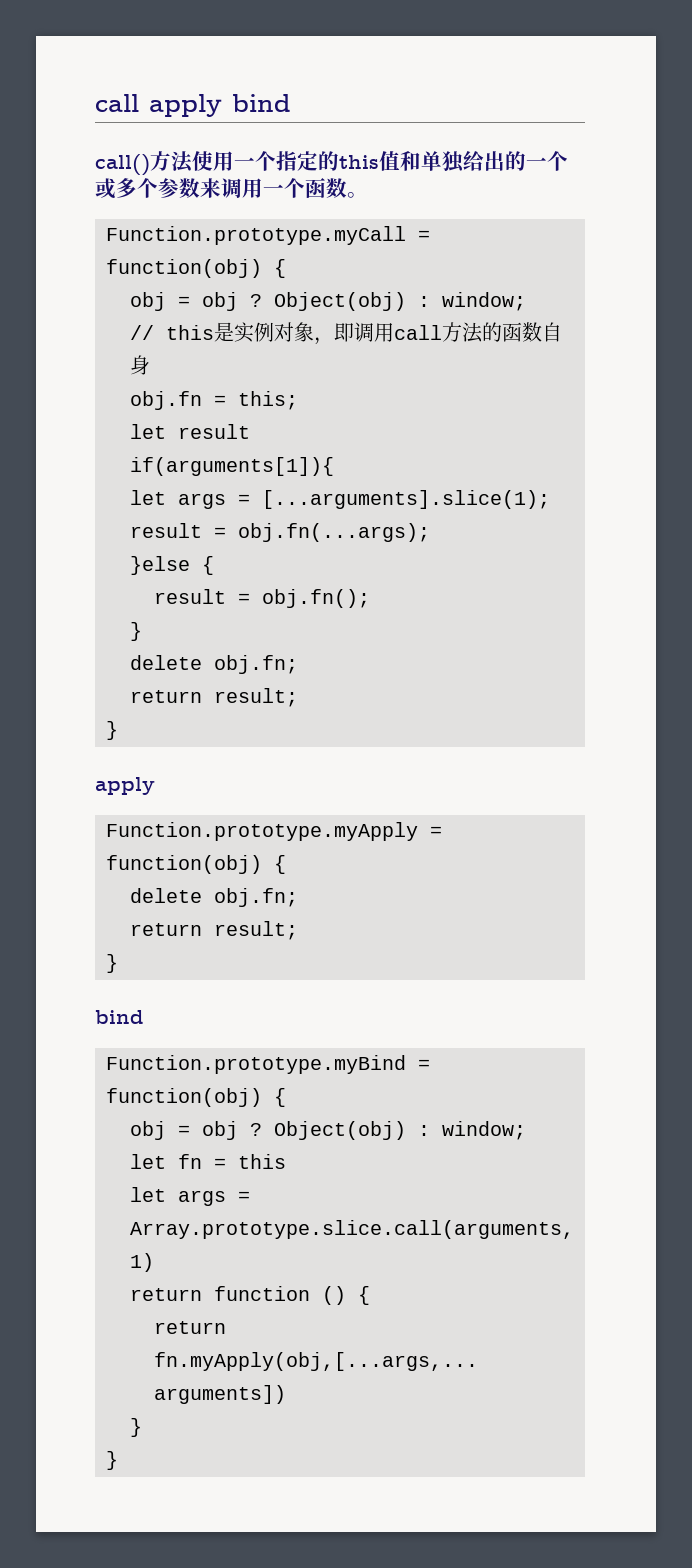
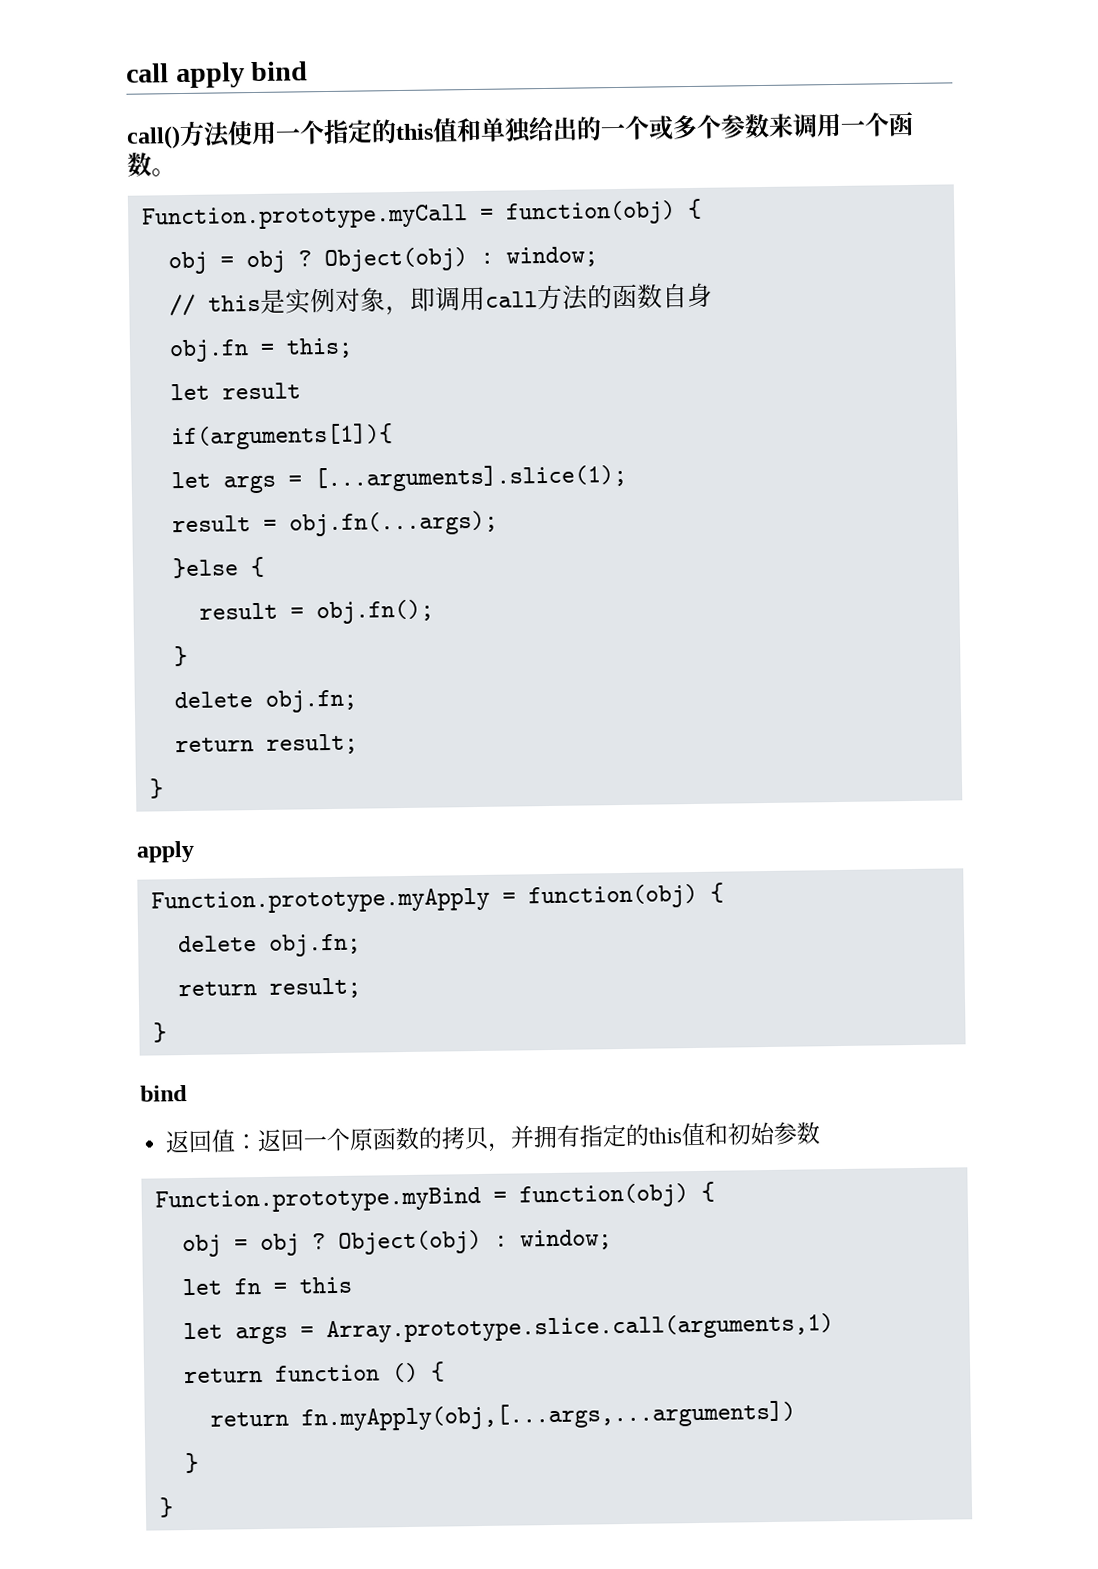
+ 返回值：返回一个原函数的拷贝，并拥有指定的this值和初始参数

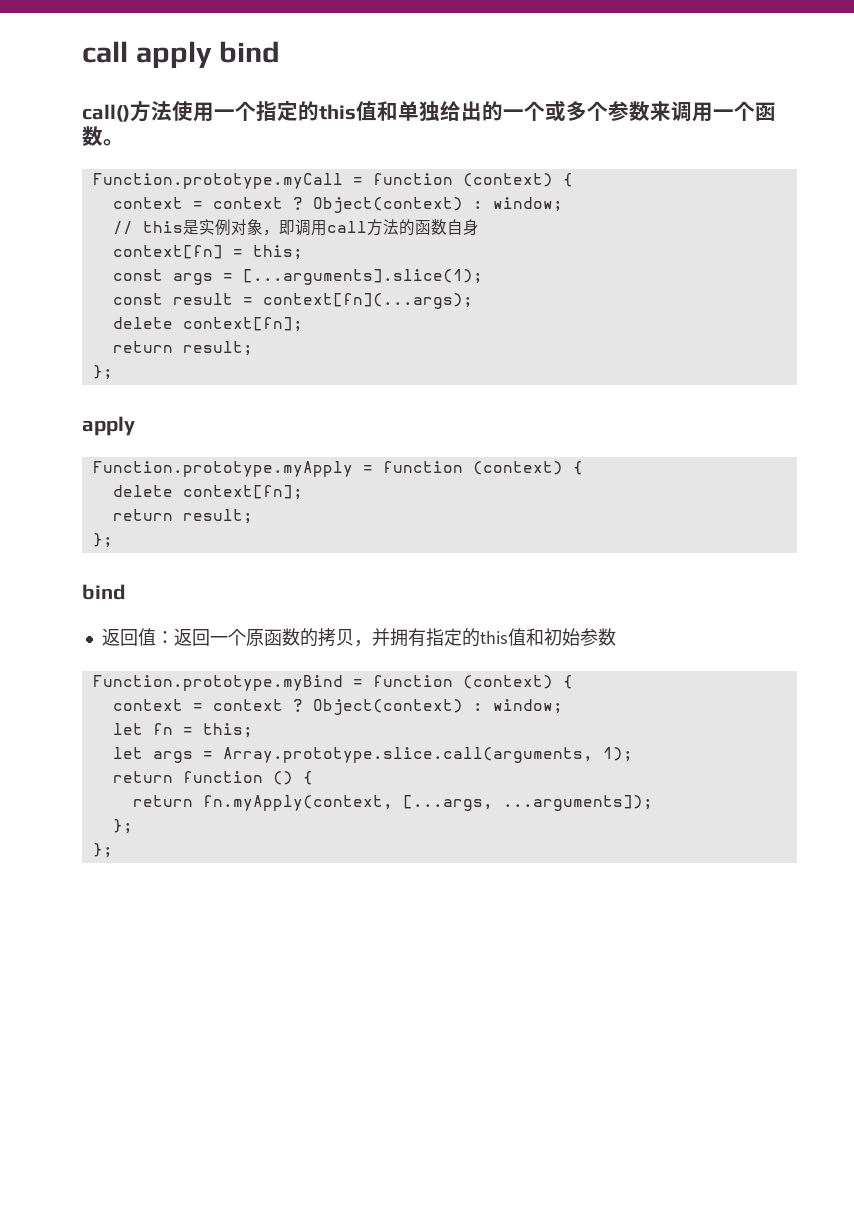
- Function.prototype.myCall = function(obj) {
- obj = obj ? Object(obj) : window;
+ Function.prototype.myCall = function (context) {
+ context = context ? Object(context) : window;
- obj.fn = this;
- let result
- if(arguments[1]){
- let args = [...arguments].slice(1);
+ context[fn] = this;
+ const args = [...arguments].slice(1);
- result = obj.fn(...args);
- }else {
- result = obj.fn();
- }
- delete obj.fn;
+ const result = context[fn](...args);
+ delete context[fn];
  return result;
- }
+ };
- Function.prototype.myApply = function(obj) {
- delete obj.fn;
+ Function.prototype.myApply = function (context) {
+ delete context[fn];
  return result;
- }
+ };
- Function.prototype.myBind = function(obj) {
- obj = obj ? Object(obj) : window;
+ Function.prototype.myBind = function (context) {
+ context = context ? Object(context) : window;
- let fn = this
- let args = Array.prototype.slice.call(arguments,1)
+ let fn = this;
+ let args = Array.prototype.slice.call(arguments, 1);
- return fn.myApply(obj,[...args,...arguments])
- }
- }
+ return fn.myApply(context, [...args, ...arguments]);
+ };
+ };

